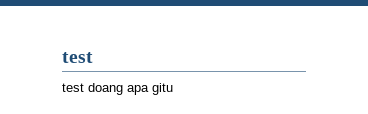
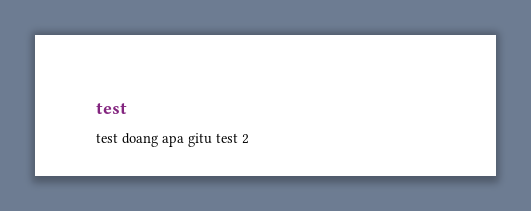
- test doang apa gitu
+ test doang apa gitu test 2

